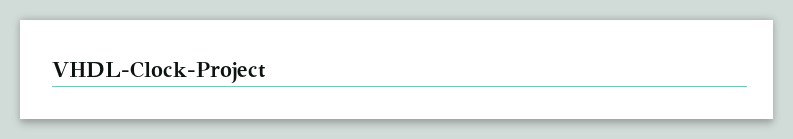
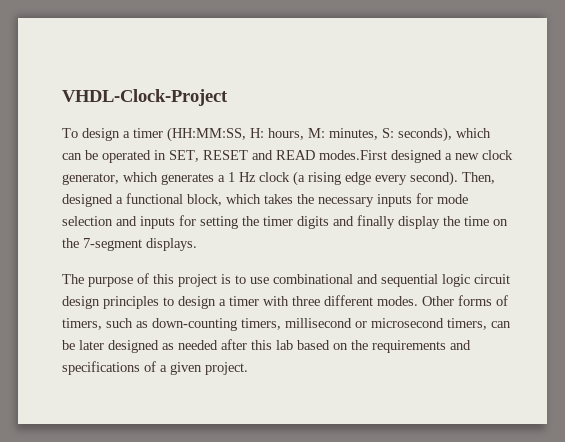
+ To design a timer (HH:MM:SS, H: hours, M: minutes, S: seconds), which can be operated in SET, RESET and READ modes.First designed a new clock generator, which generates a 1 Hz clock (a rising edge every second). Then, designed a functional block, which takes the necessary inputs for mode selection and inputs for setting the timer digits and finally display the time on the 7-segment displays.
+ The purpose of this project is to use combinational and sequential logic circuit design principles to design a timer with three different modes. Other forms of timers, such as down-counting timers, millisecond or microsecond timers, can be later designed as needed after this lab based on the requirements and specifications of a given project.

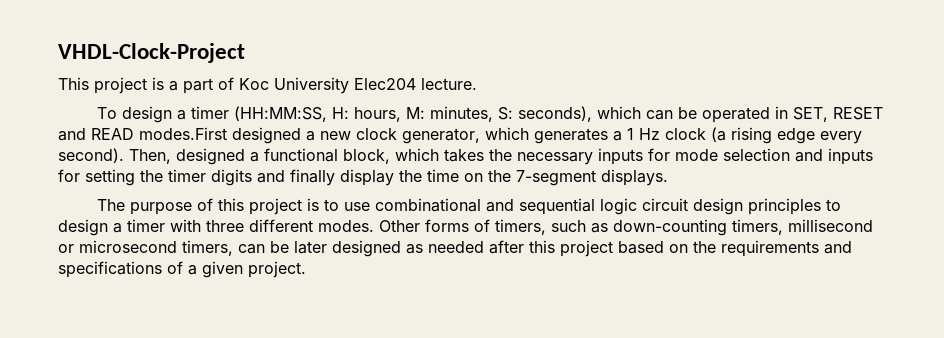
+ This project is a part of Koc University Elec204 lecture.
- Other forms of timers, such as down-counting timers, millisecond or microsecond timers, can be later designed as needed after this lab based on the requirements and specifications of a given project.
+ Other forms of timers, such as down-counting timers, millisecond or microsecond timers, can be later designed as needed after this project based on the requirements and specifications of a given project.

